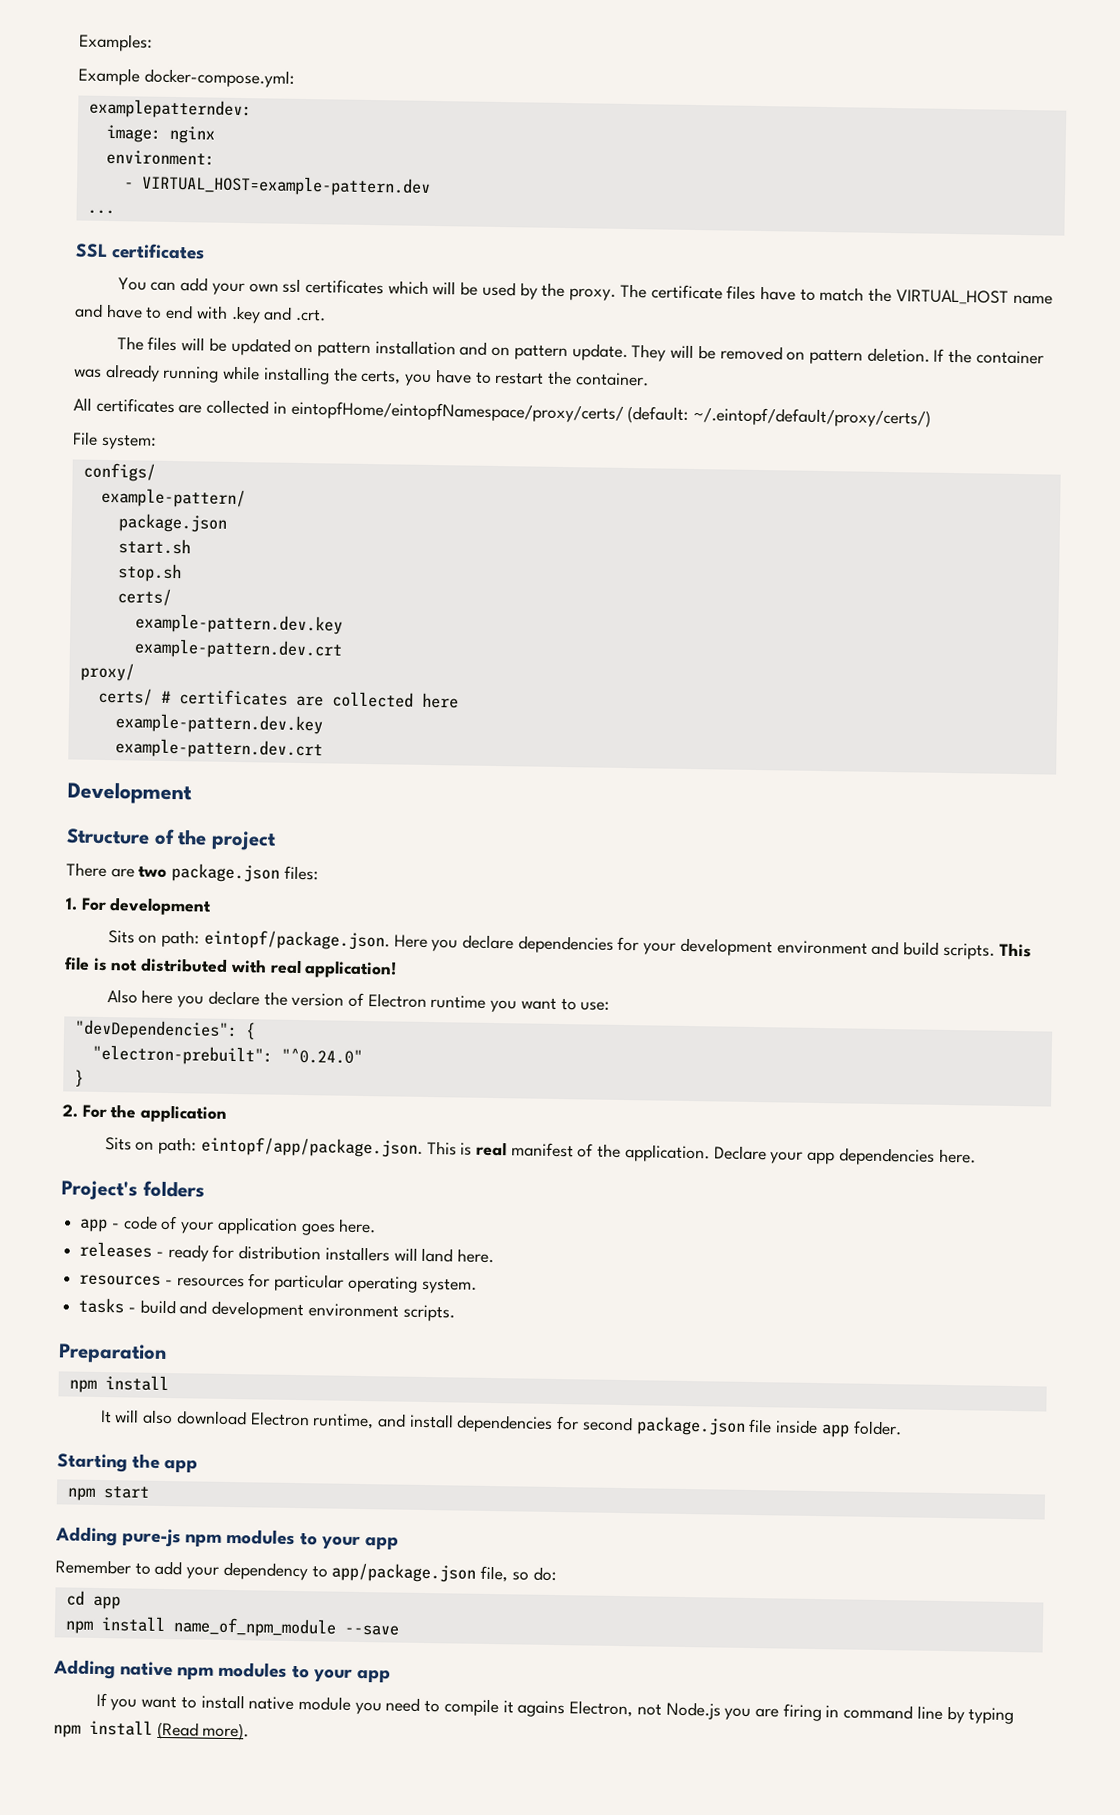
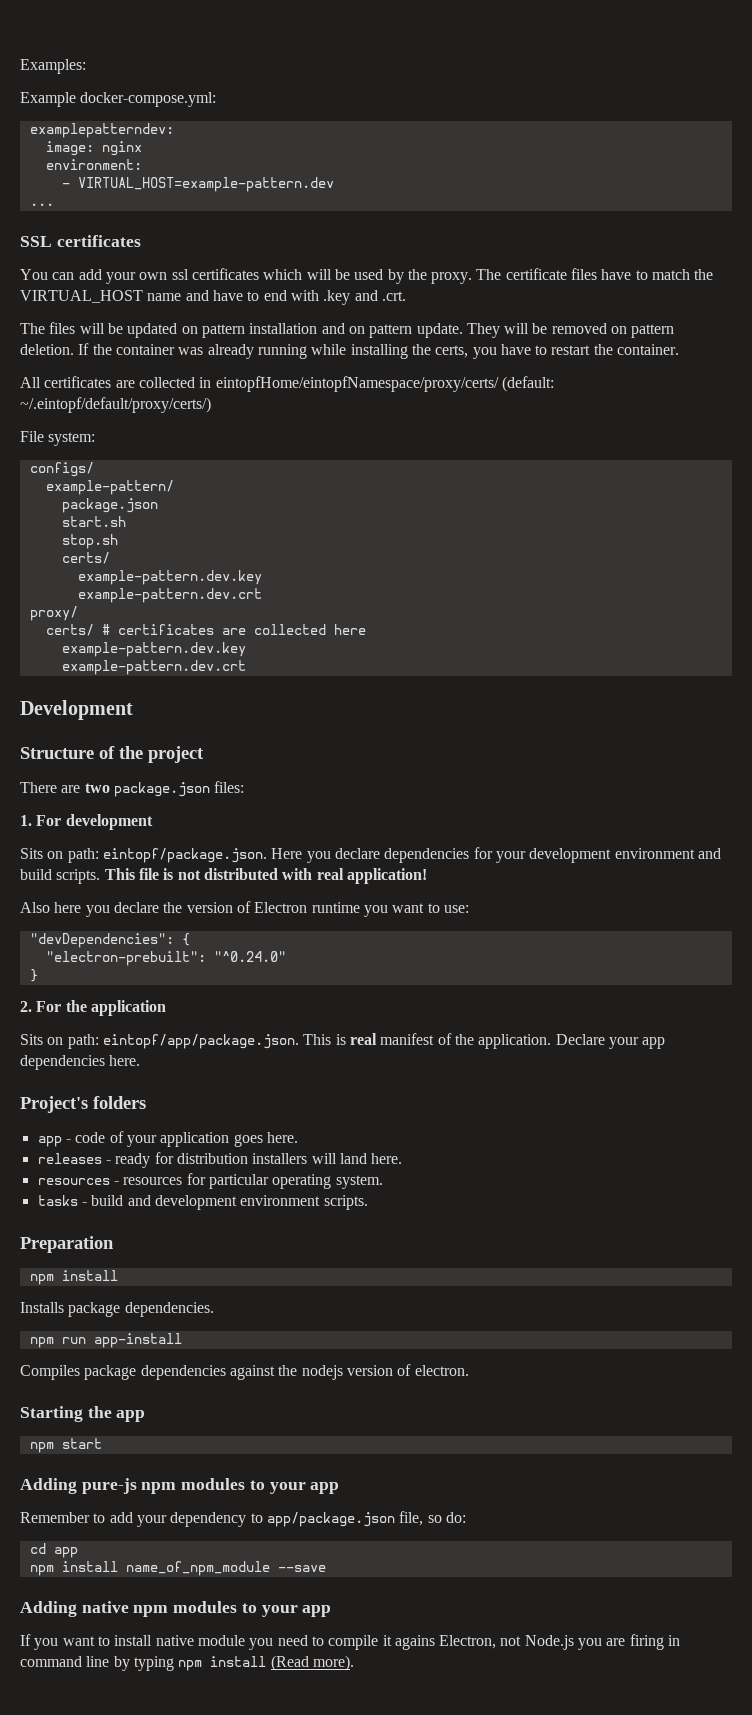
- It will also download Electron runtime, and install dependencies for second package.json file inside app folder.
+ Installs package dependencies.
+ npm run app-install
+ Compiles package dependencies against the nodejs version of electron.

